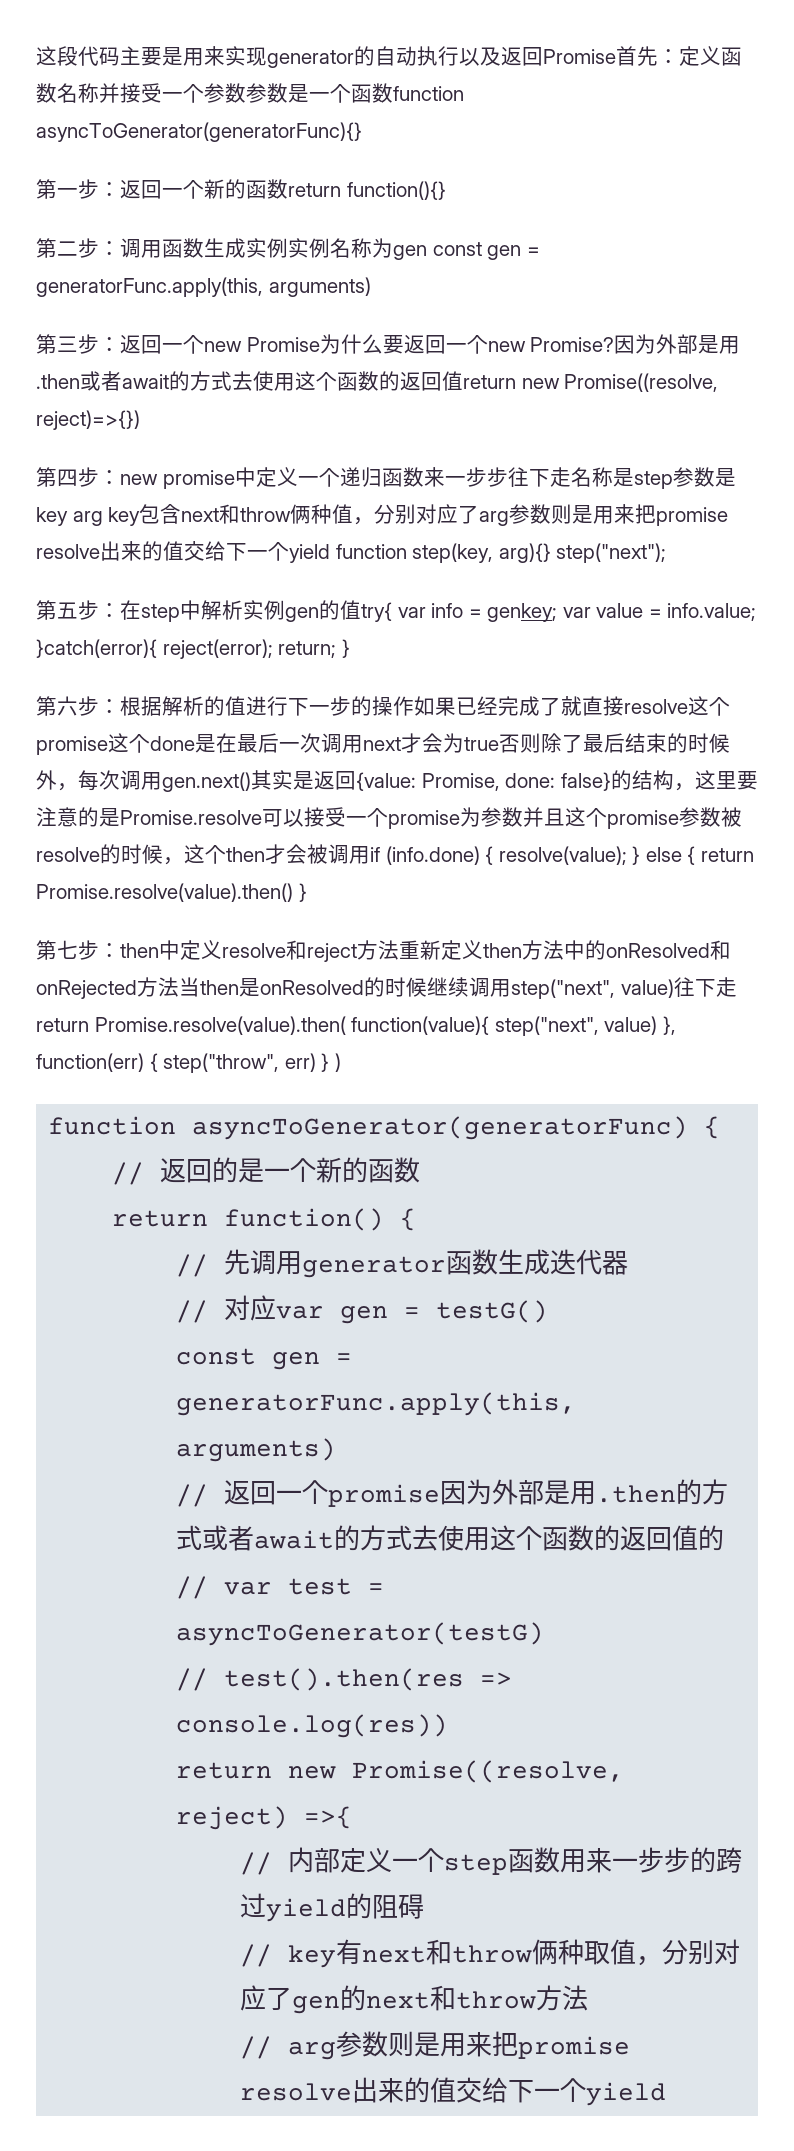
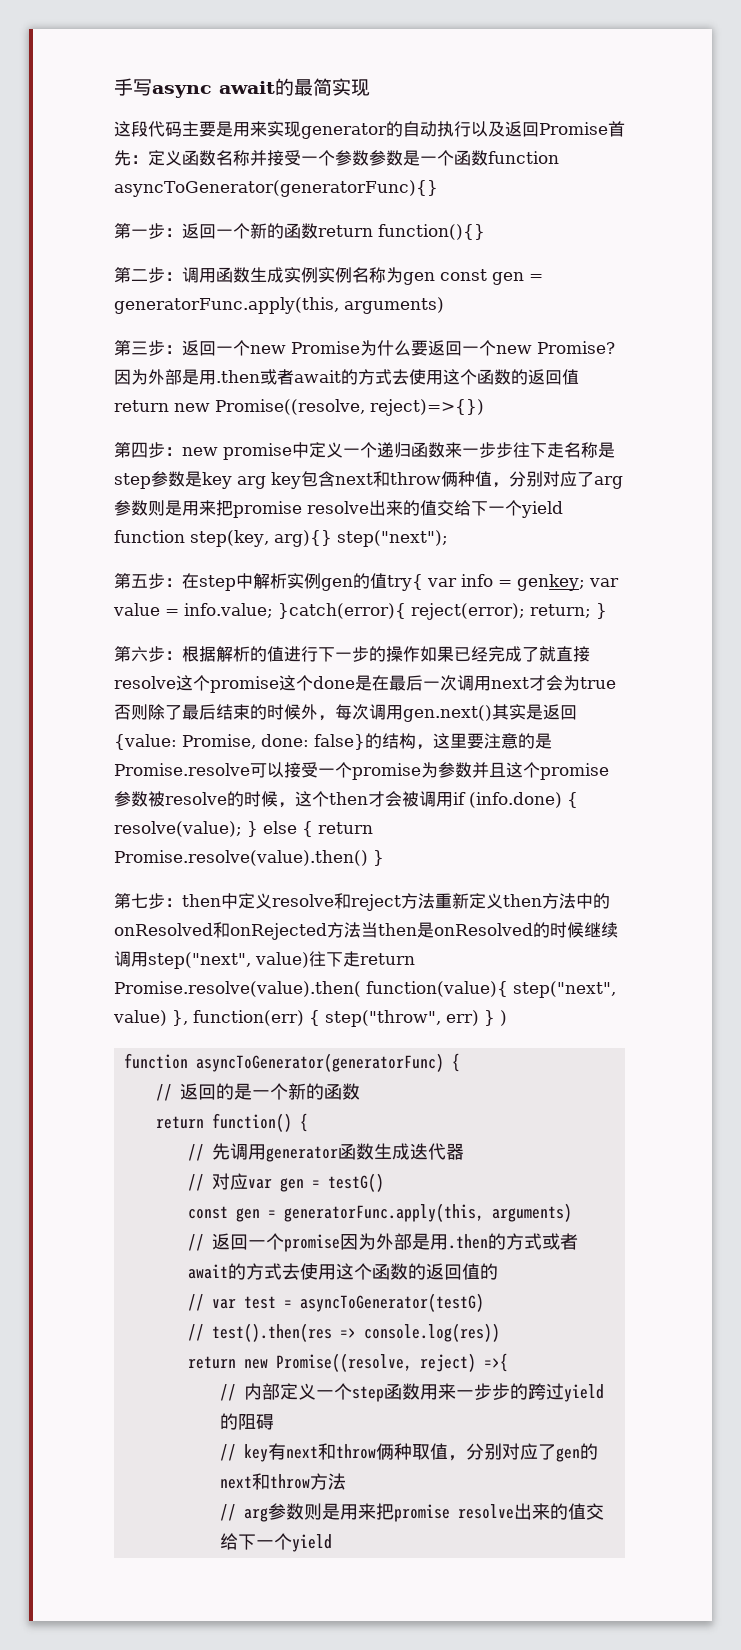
+ 手写async await的最简实现

